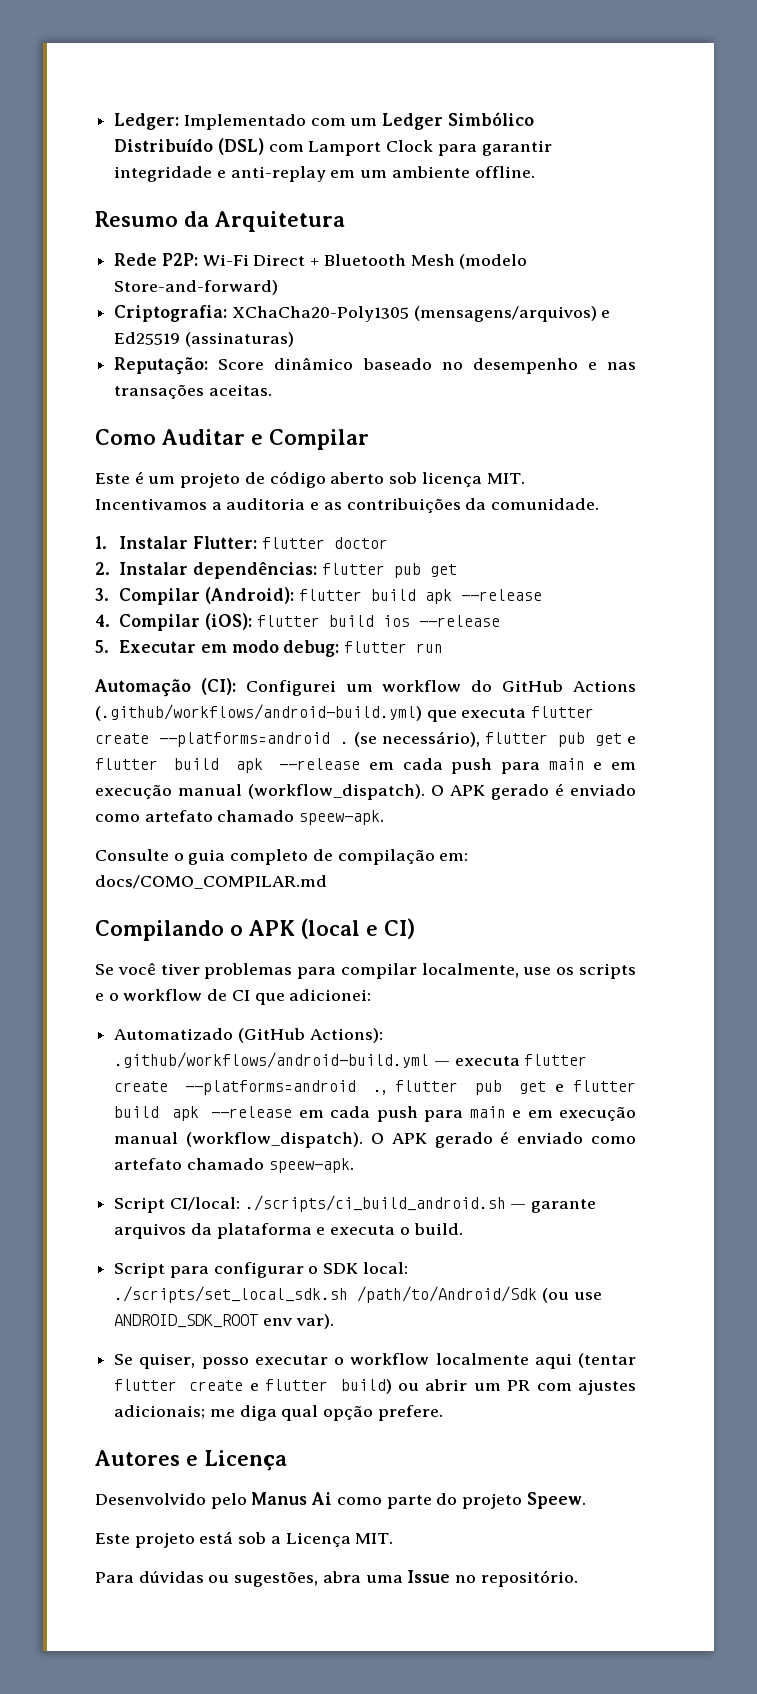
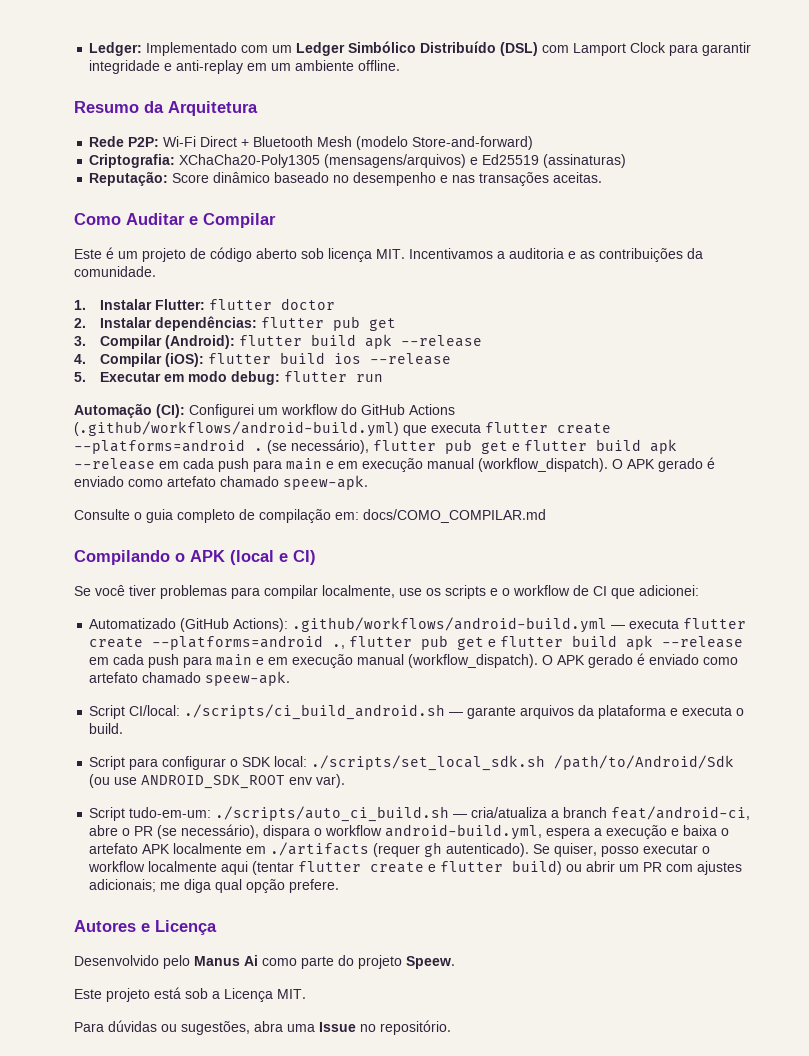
+ Script tudo-em-um: ./scripts/auto_ci_build.sh — cria/atualiza a branch feat/android-ci, abre o PR (se necessário), dispara o workflow android-build.yml, espera a execução e baixa o artefato APK localmente em ./artifacts (requer gh autenticado).

